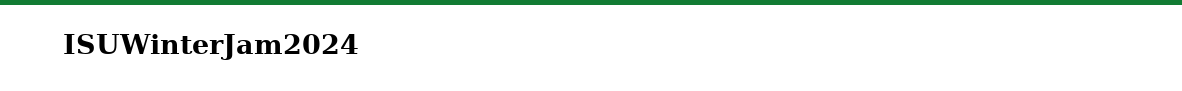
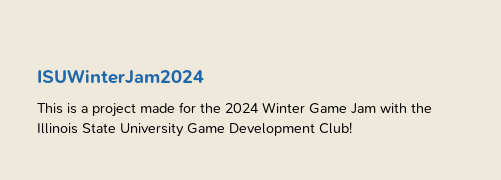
+ This is a project made for the 2024 Winter Game Jam with the Illinois State University Game Development Club!

